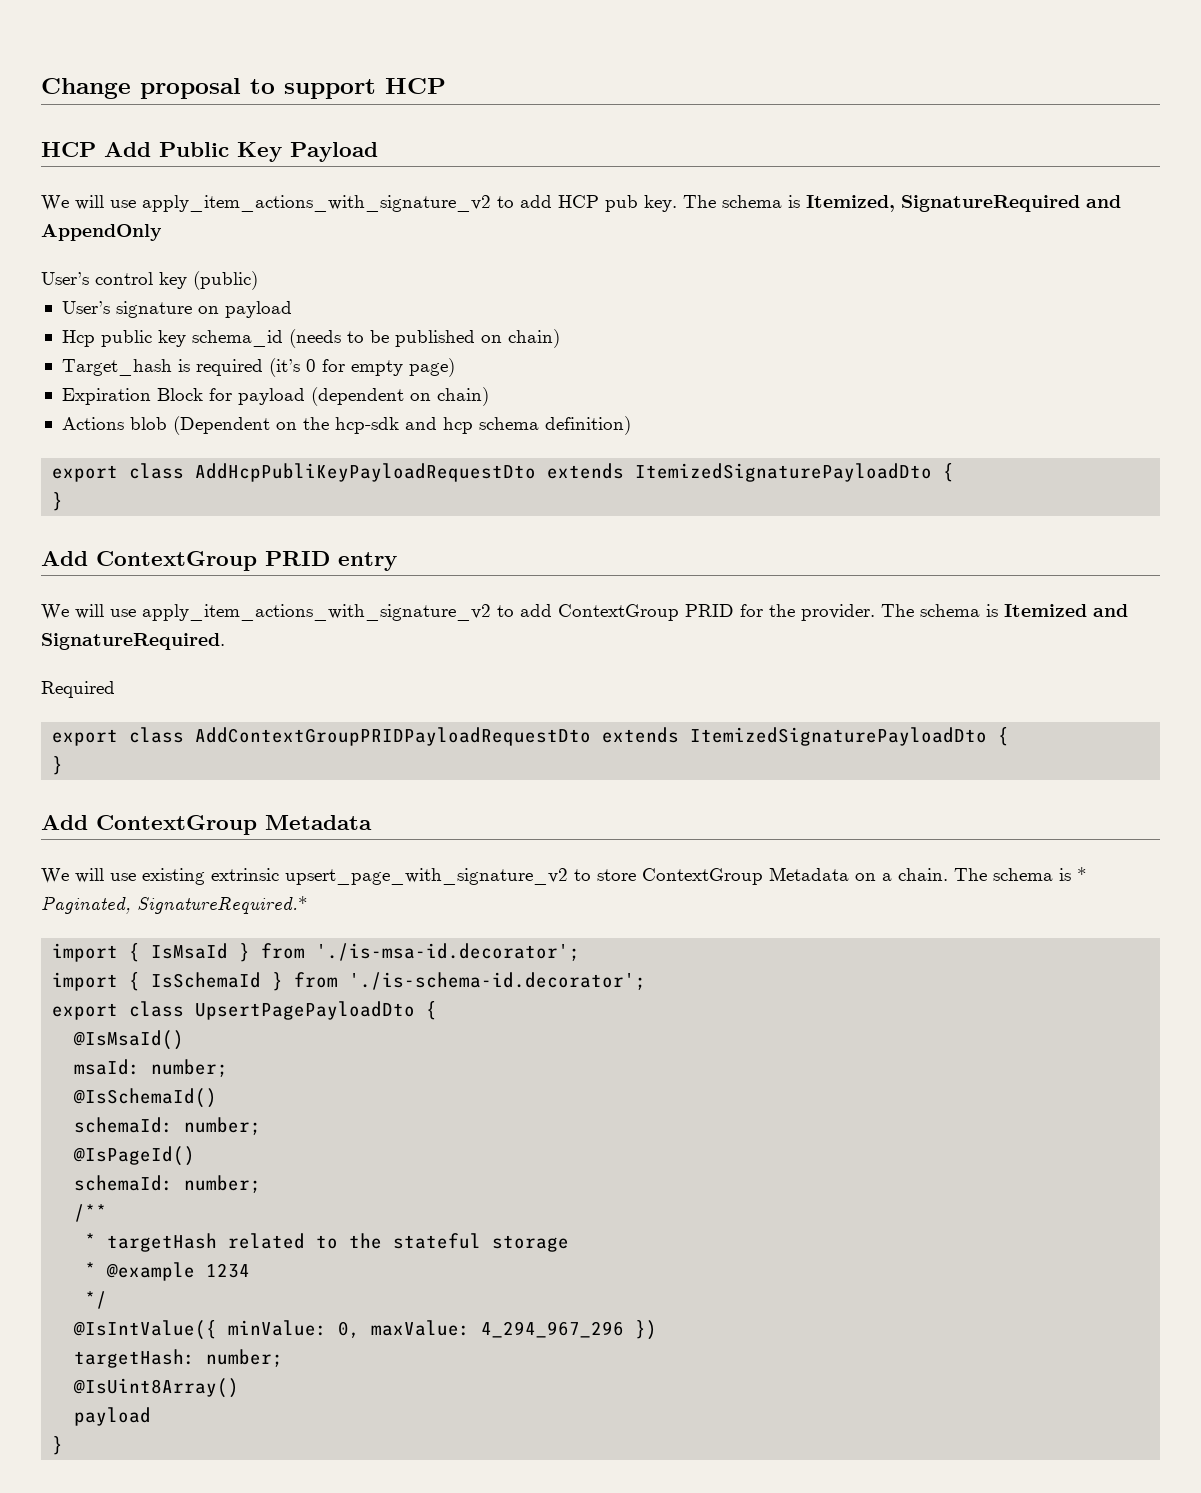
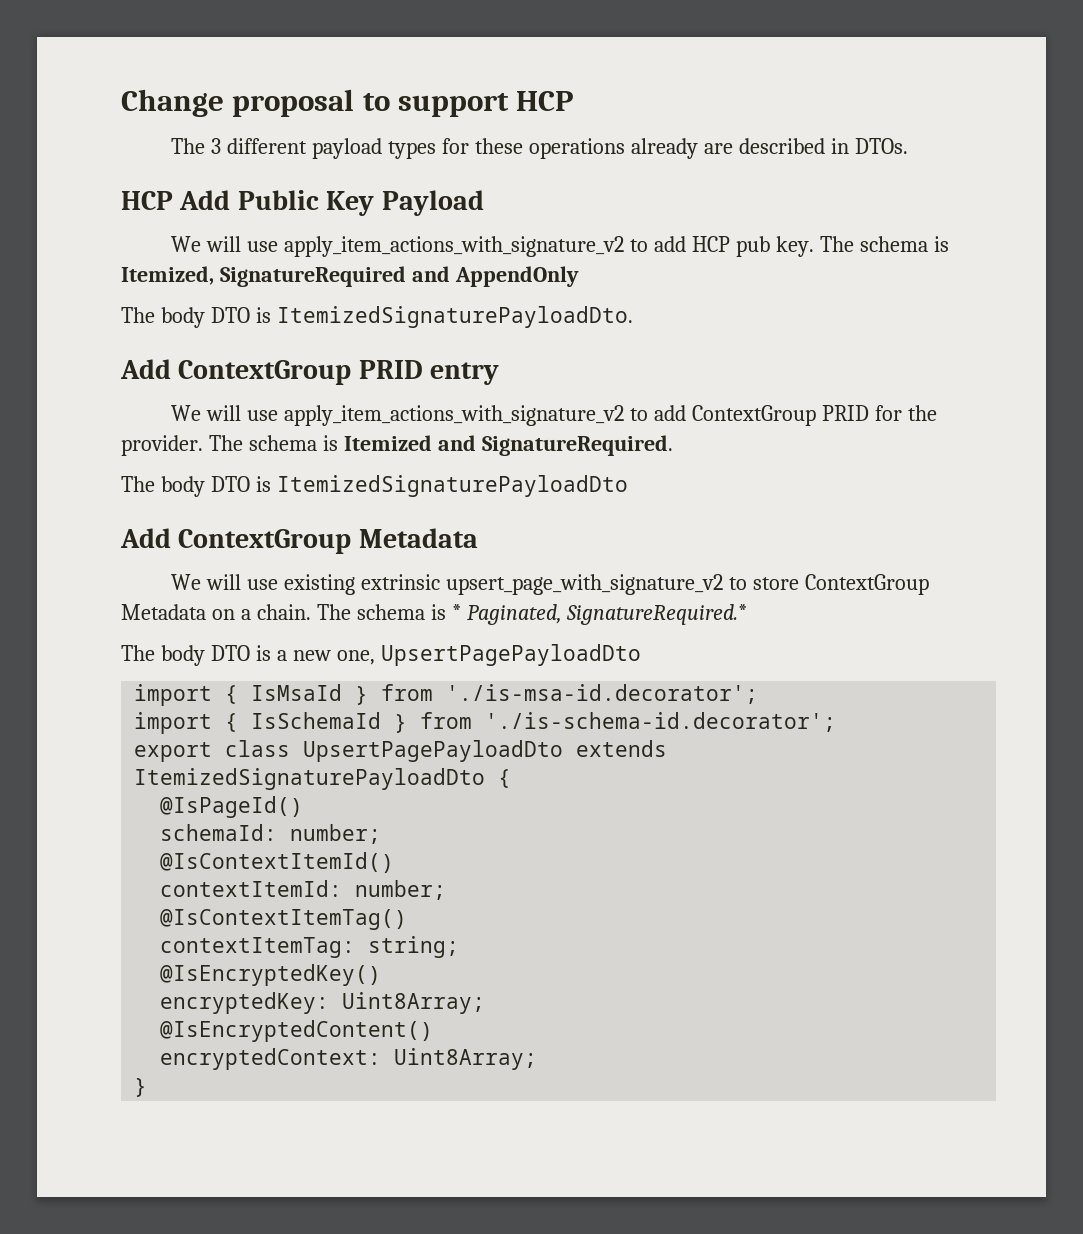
+ The 3 different payload types for these operations already are described in DTOs.
- User’s control key (public)
- User’s signature on payload
- Hcp public key schema_id (needs to be published on chain)
- Target_hash is required (it’s 0 for empty page)
- Expiration Block for payload (dependent on chain)
- Actions blob (Dependent on the hcp-sdk and hcp schema definition)
- export class AddHcpPubliKeyPayloadRequestDto extends ItemizedSignaturePayloadDto {
- }
+ The body DTO is ItemizedSignaturePayloadDto.
- Required
- export class AddContextGroupPRIDPayloadRequestDto extends ItemizedSignaturePayloadDto {
- }
+ The body DTO is ItemizedSignaturePayloadDto
+ The body DTO is a new one, UpsertPagePayloadDto
- export class UpsertPagePayloadDto {
- @IsMsaId()
- msaId: number;
- @IsSchemaId()
- schemaId: number;
+ export class UpsertPagePayloadDto extends ItemizedSignaturePayloadDto {
  @IsPageId()
  schemaId: number;
- /**
- * targetHash related to the stateful storage
- * @example 1234
- */
- @IsIntValue({ minValue: 0, maxValue: 4_294_967_296 })
- targetHash: number;
- @IsUint8Array()
- payload
+ @IsContextItemId()
+ contextItemId: number;
+ @IsContextItemTag()
+ contextItemTag: string;
+ @IsEncryptedKey()
+ encryptedKey: Uint8Array;
+ @IsEncryptedContent()
+ encryptedContext: Uint8Array;

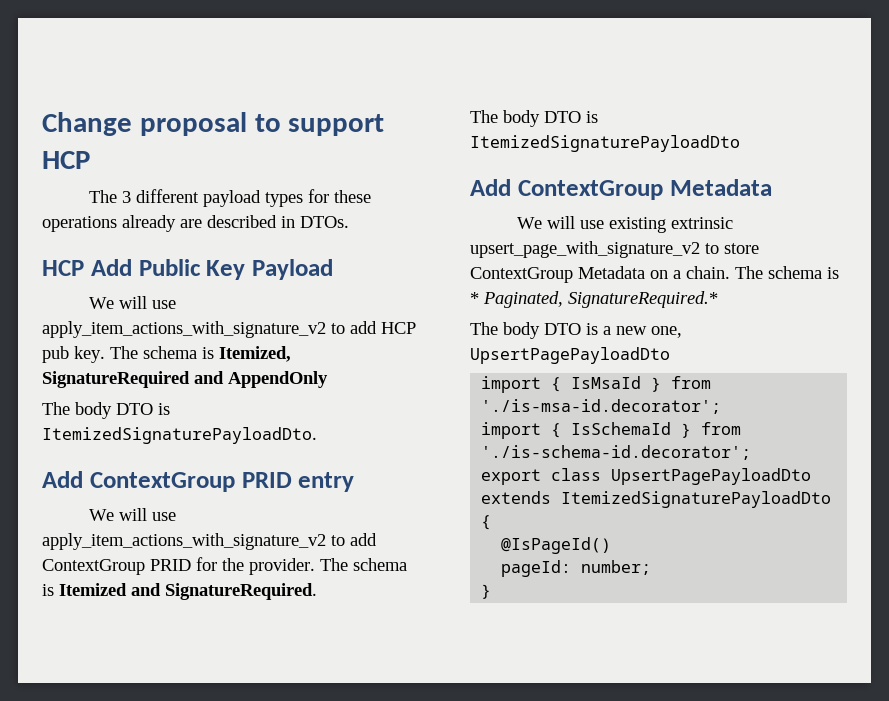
- schemaId: number;
- @IsContextItemId()
- contextItemId: number;
- @IsContextItemTag()
- contextItemTag: string;
- @IsEncryptedKey()
- encryptedKey: Uint8Array;
- @IsEncryptedContent()
- encryptedContext: Uint8Array;
+ pageId: number;

